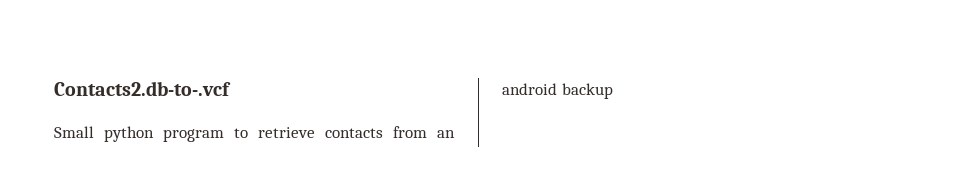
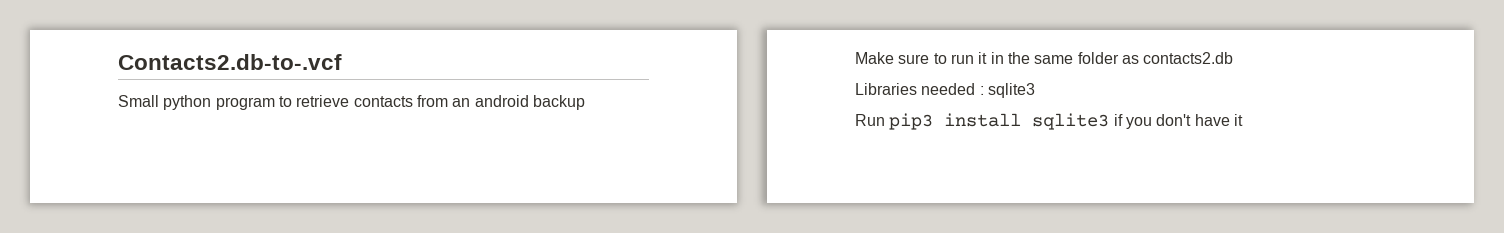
+ Make sure to run it in the same folder as contacts2.db
+ Libraries needed : sqlite3
+ Run pip3 install sqlite3 if you don't have it

